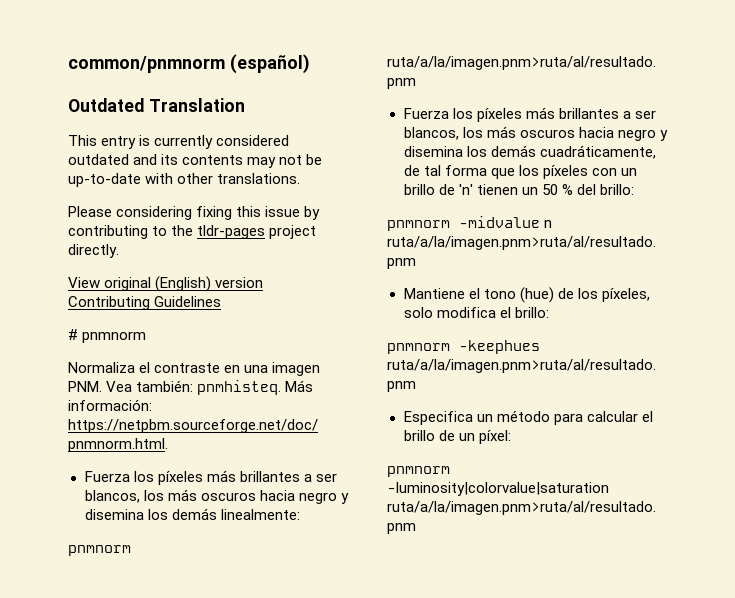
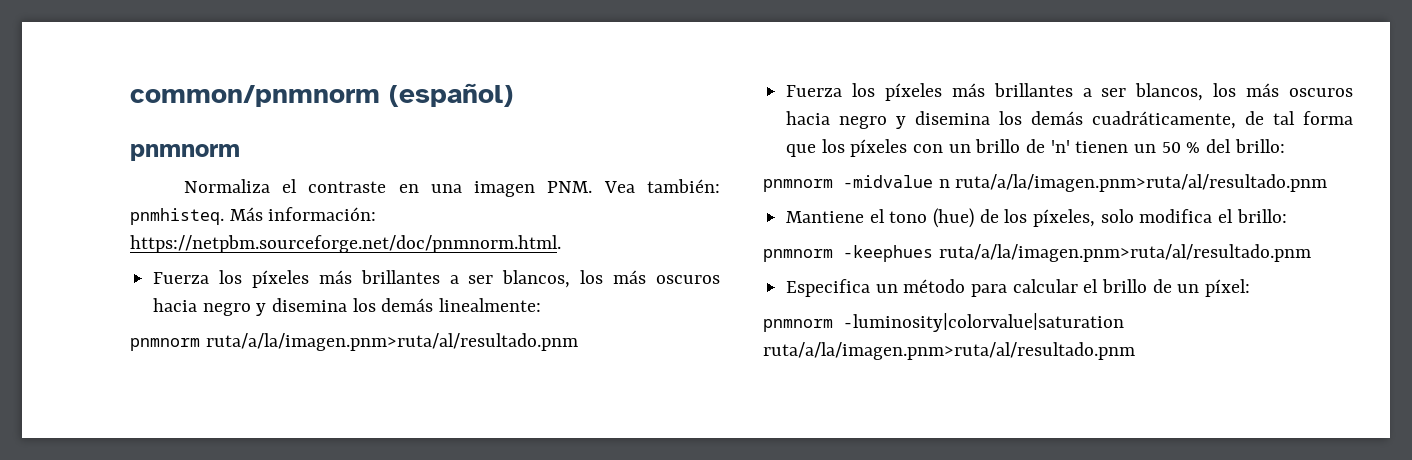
  common/pnmnorm (español)
- Outdated Translation
- This entry is currently considered outdated and its contents may not be up-to-date with other translations.
- Please considering fixing this issue by contributing to the tldr-pages project directly.
- View original (English) version Contributing Guidelines
- # pnmnorm
+ pnmnorm

